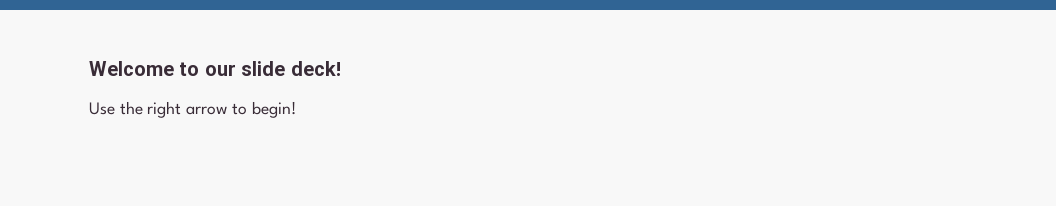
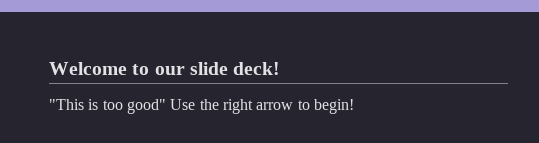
- Use the right arrow to begin!
+ "This is too good" Use the right arrow to begin!

